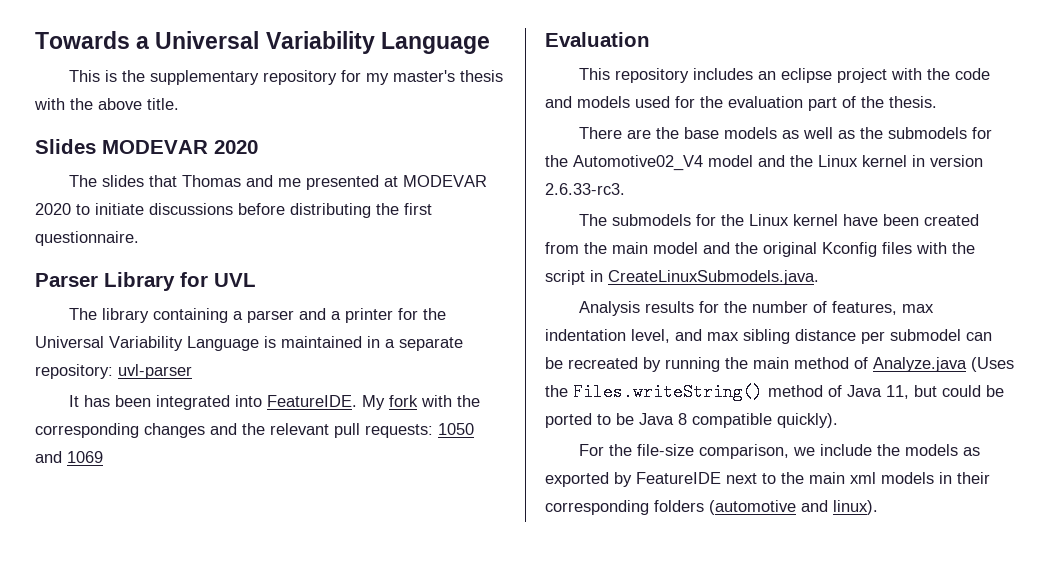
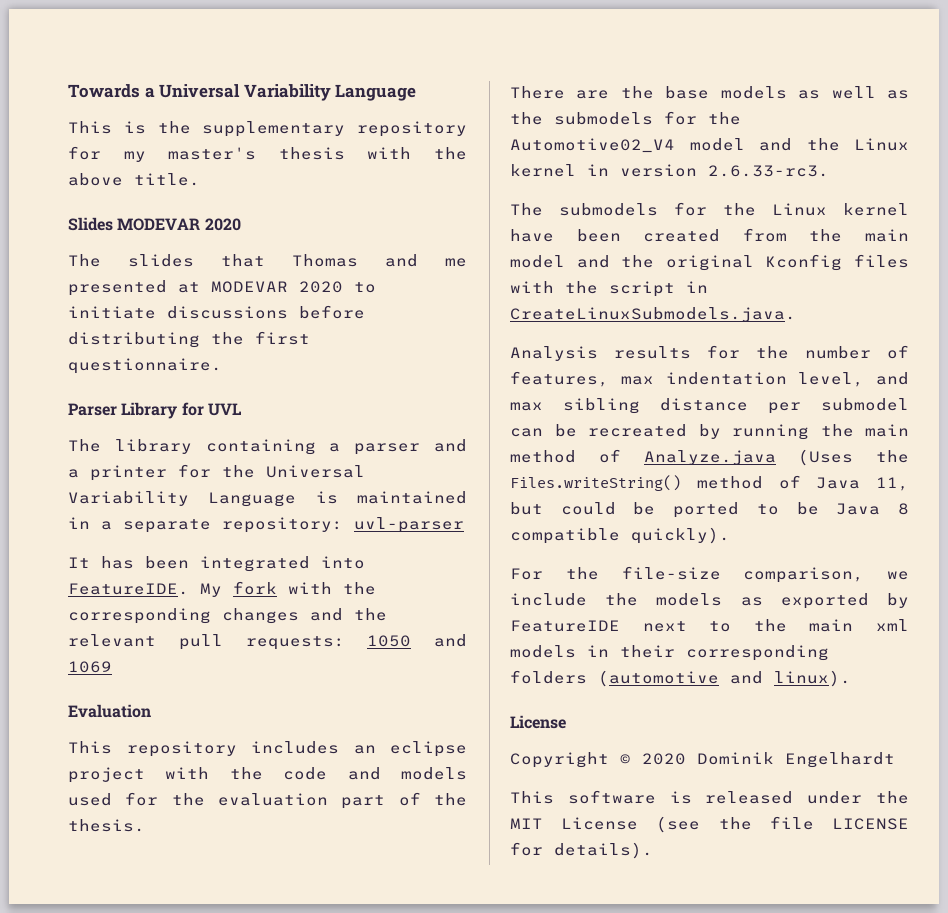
  For the file-size comparison, we include the models as exported by FeatureIDE next to the main xml models in their corresponding folders (automotive and linux).
+ License
+ Copyright © 2020 Dominik Engelhardt
+ This software is released under the MIT License (see the file LICENSE for details).

